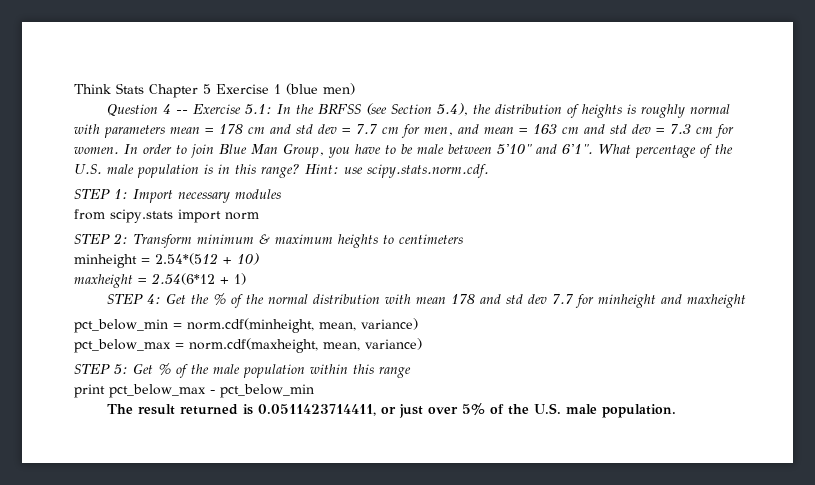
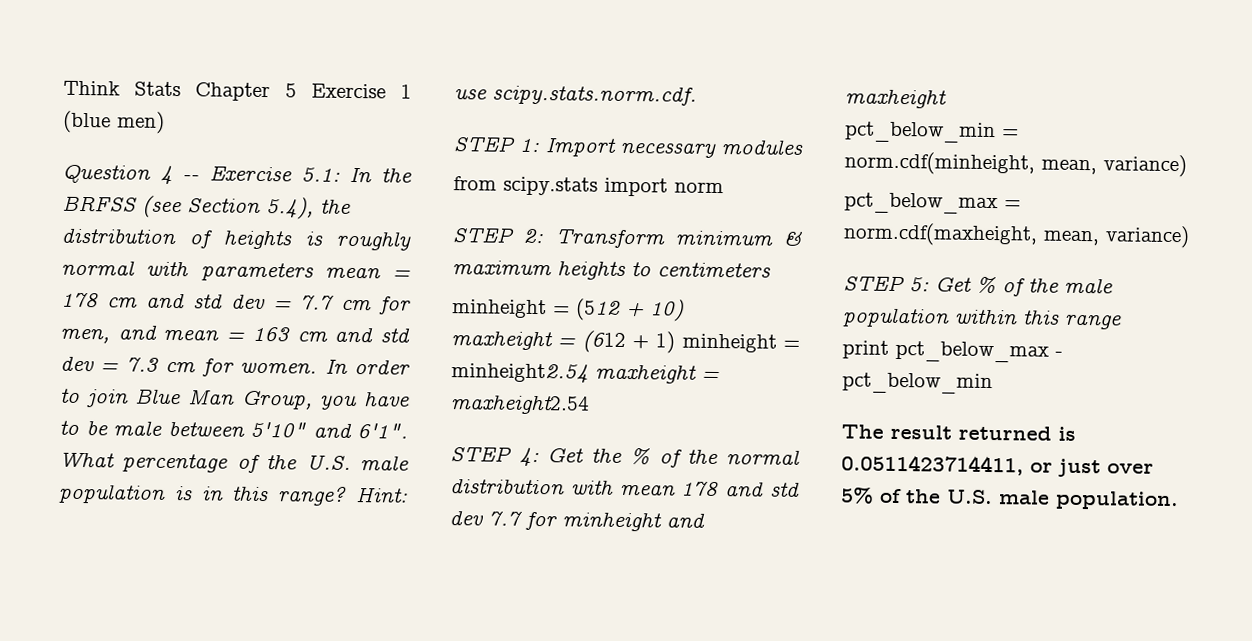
- minheight = 2.54*(512 + 10)
+ minheight = (512 + 10)
- maxheight = 2.54(6*12 + 1)
+ maxheight = (612 + 1) minheight = minheight2.54 maxheight = maxheight2.54

